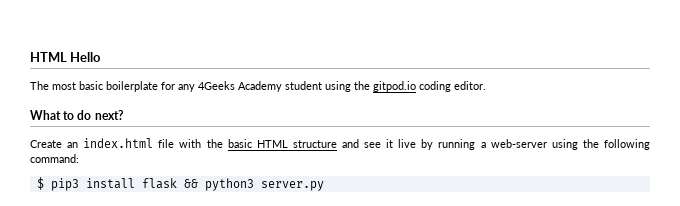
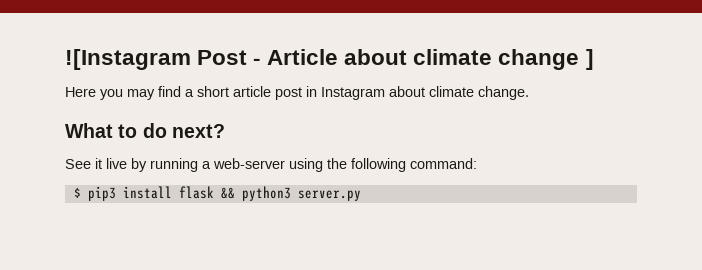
- HTML Hello
- The most basic boilerplate for any 4Geeks Academy student using the gitpod.io coding editor.
+ ![Instagram Post - Article about climate change ]
+ Here you may find a short article post in Instagram about climate change.
  What to do next?
- Create an index.html file with the basic HTML structure and see it live by running a web-server using the following command:
+ See it live by running a web-server using the following command:

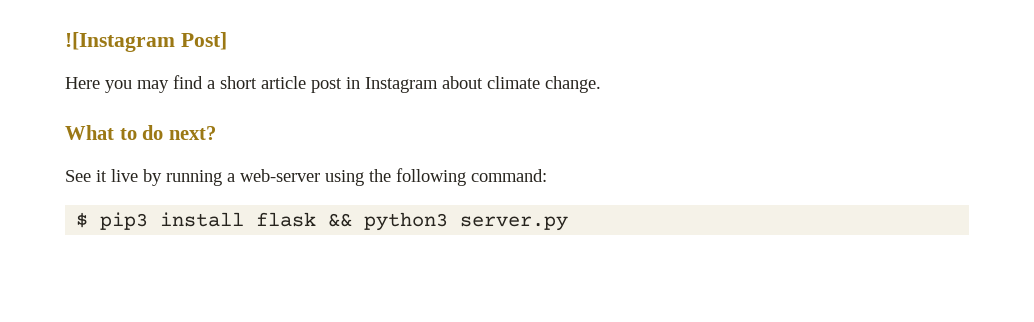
- ![Instagram Post - Article about climate change ]
+ ![Instagram Post]

